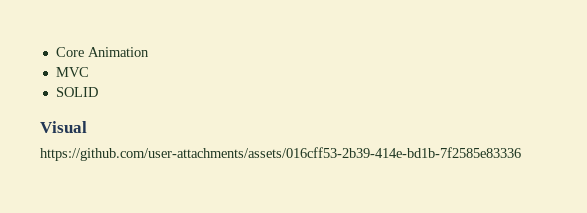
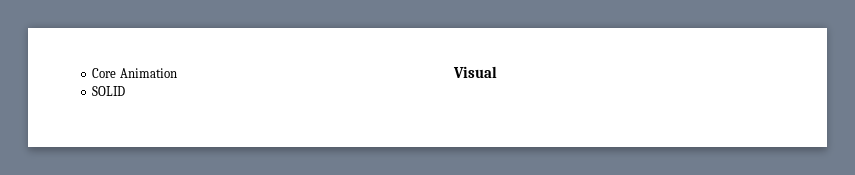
- MVC
- https://github.com/user-attachments/assets/016cff53-2b39-414e-bd1b-7f2585e83336

